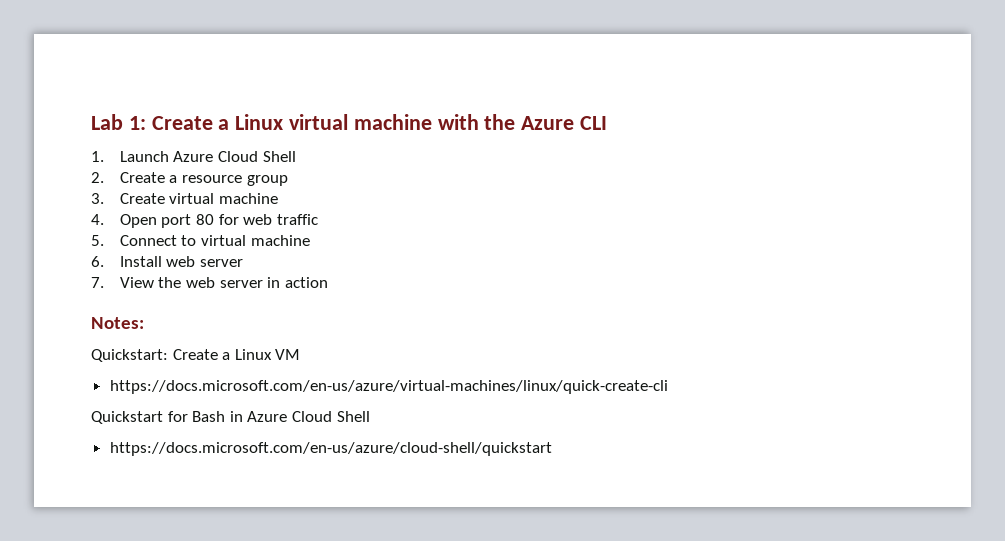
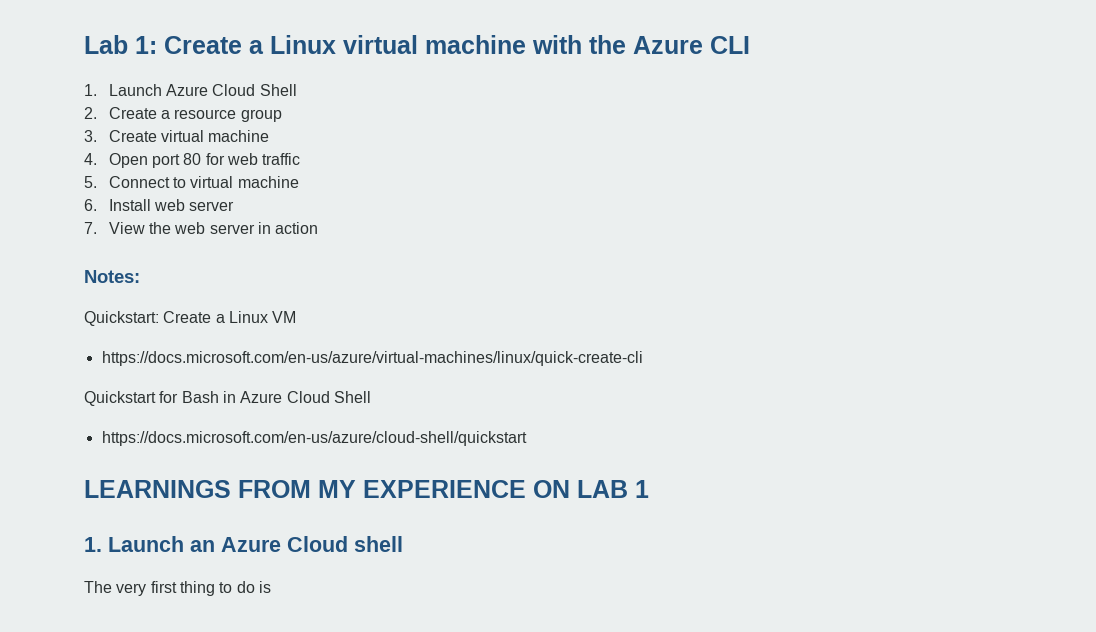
+ LEARNINGS FROM MY EXPERIENCE ON LAB 1
+ 1. Launch an Azure Cloud shell
+ The very first thing to do is

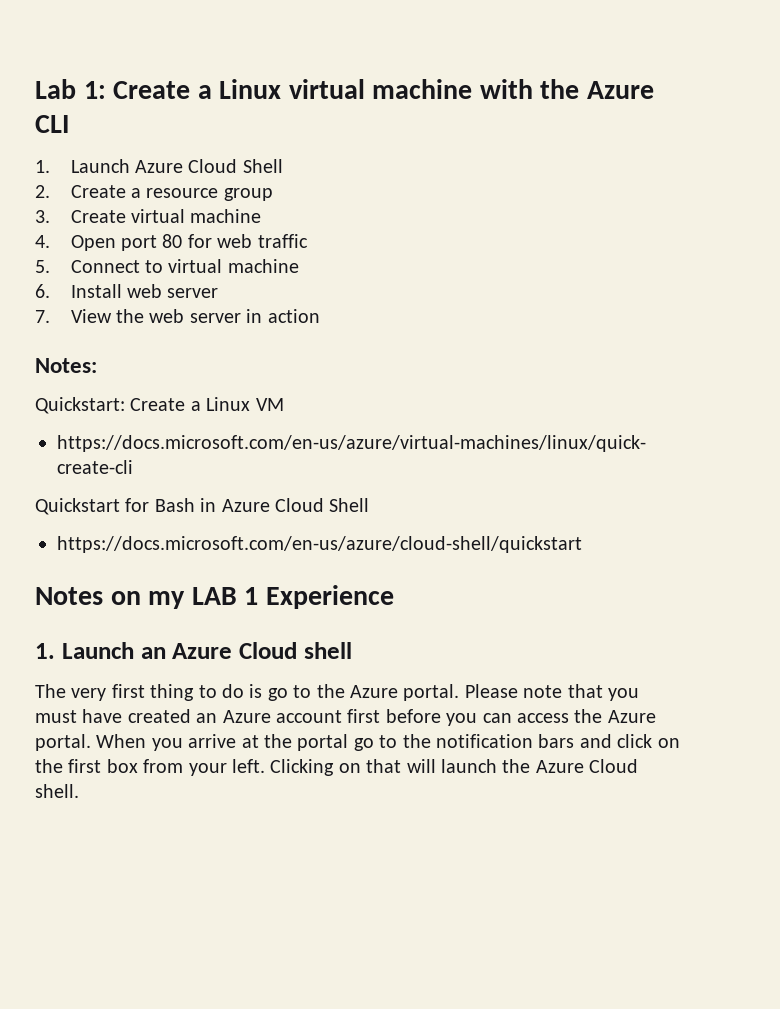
- LEARNINGS FROM MY EXPERIENCE ON LAB 1
+ Notes on my LAB 1 Experience
- The very first thing to do is
+ The very first thing to do is go to the Azure portal. Please note that you must have created an Azure account first before you can access the Azure portal. When you arrive at the portal go to the notification bars and click on the first box from your left. Clicking on that will launch the Azure Cloud shell.

